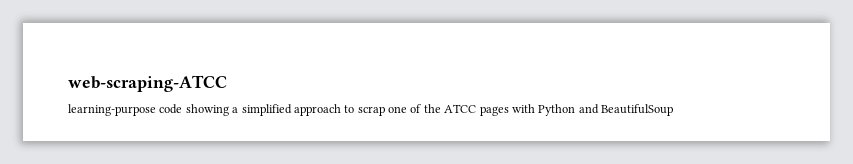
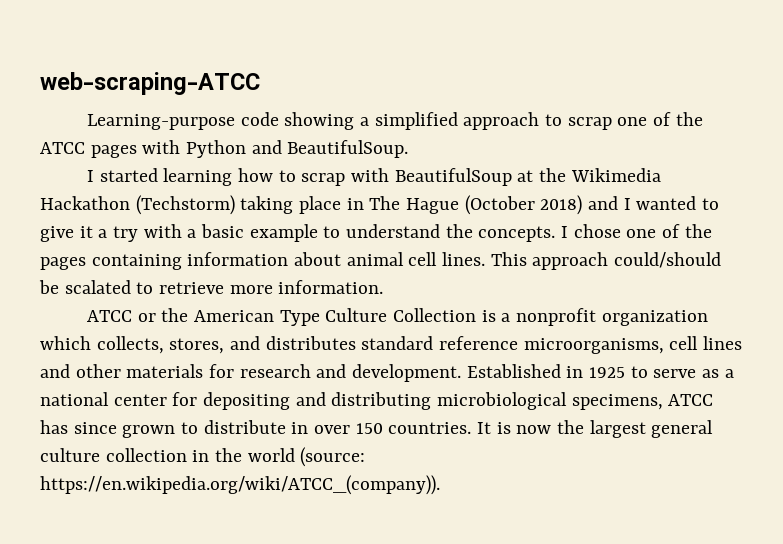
- learning-purpose code showing a simplified approach to scrap one of the ATCC pages with Python and BeautifulSoup
+ Learning-purpose code showing a simplified approach to scrap one of the ATCC pages with Python and BeautifulSoup.
+ I started learning how to scrap with BeautifulSoup at the Wikimedia Hackathon (Techstorm) taking place in The Hague (October 2018) and I wanted to give it a try with a basic example to understand the concepts. I chose one of the pages containing information about animal cell lines. This approach could/should be scalated to retrieve more information.
+ ATCC or the American Type Culture Collection is a nonprofit organization which collects, stores, and distributes standard reference microorganisms, cell lines and other materials for research and development. Established in 1925 to serve as a national center for depositing and distributing microbiological specimens, ATCC has since grown to distribute in over 150 countries. It is now the largest general culture collection in the world (source: https://en.wikipedia.org/wiki/ATCC_(company)).

